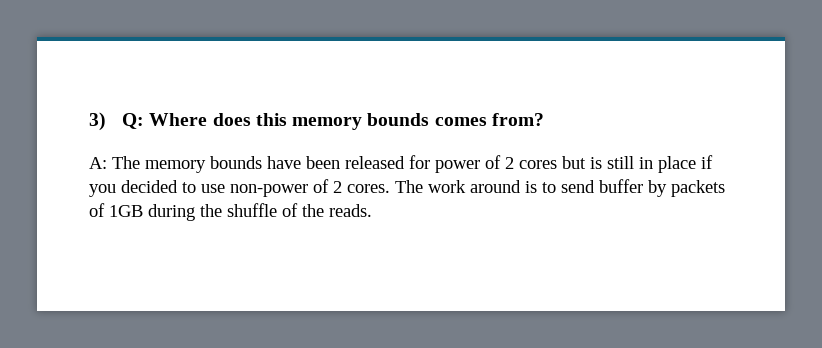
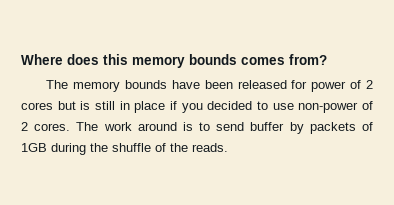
- 3) Q: Where does this memory bounds comes from?
+ Where does this memory bounds comes from?
- A: The memory bounds have been released for power of 2 cores but is still in place if you decided to use non-power of 2 cores.
+ The memory bounds have been released for power of 2 cores but is still in place if you decided to use non-power of 2 cores.

